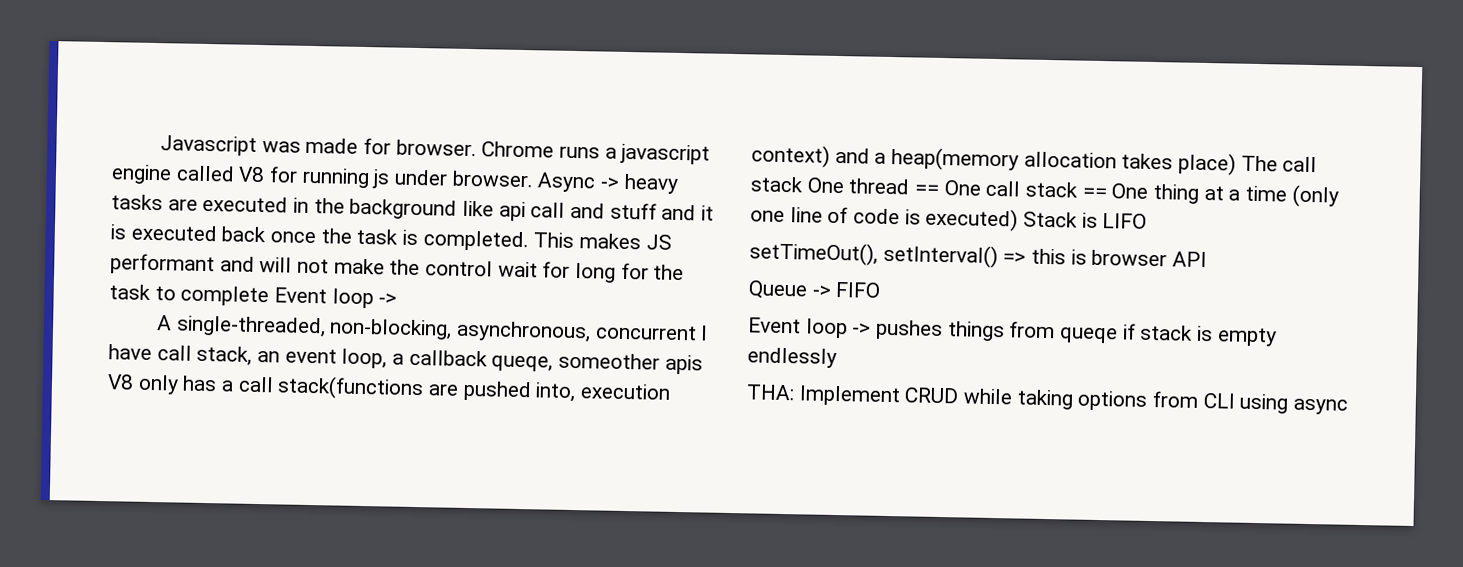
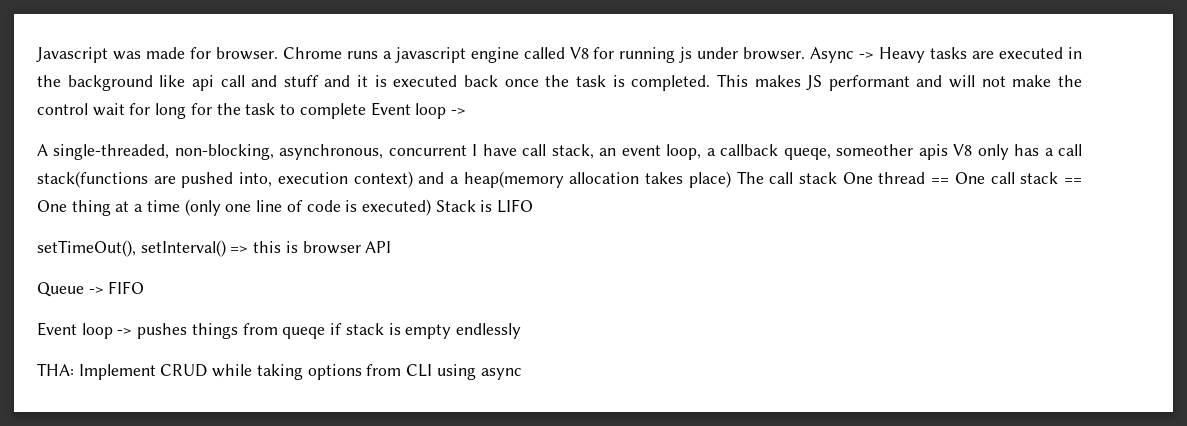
- Async -> heavy tasks are executed in the background like api call and stuff and it is executed back once the task is completed.
+ Async -> Heavy tasks are executed in the background like api call and stuff and it is executed back once the task is completed.

